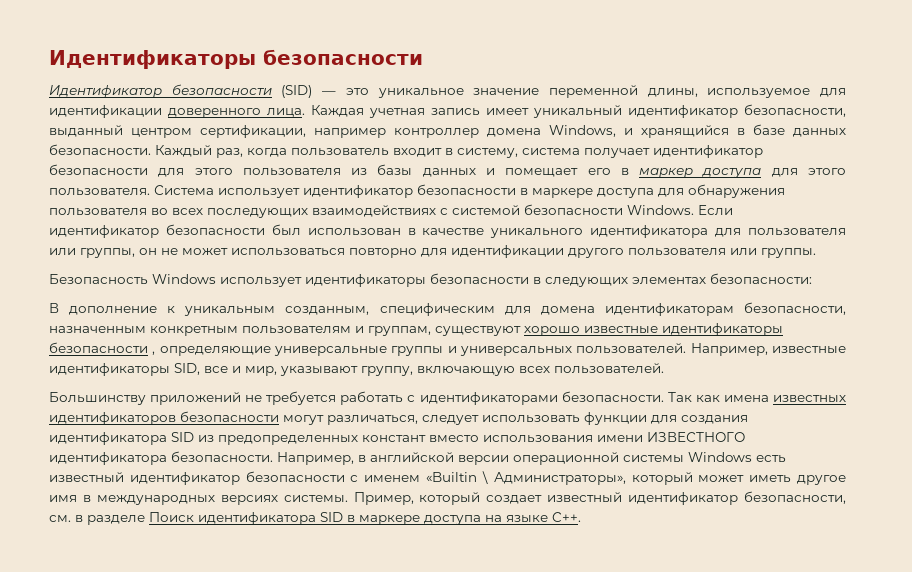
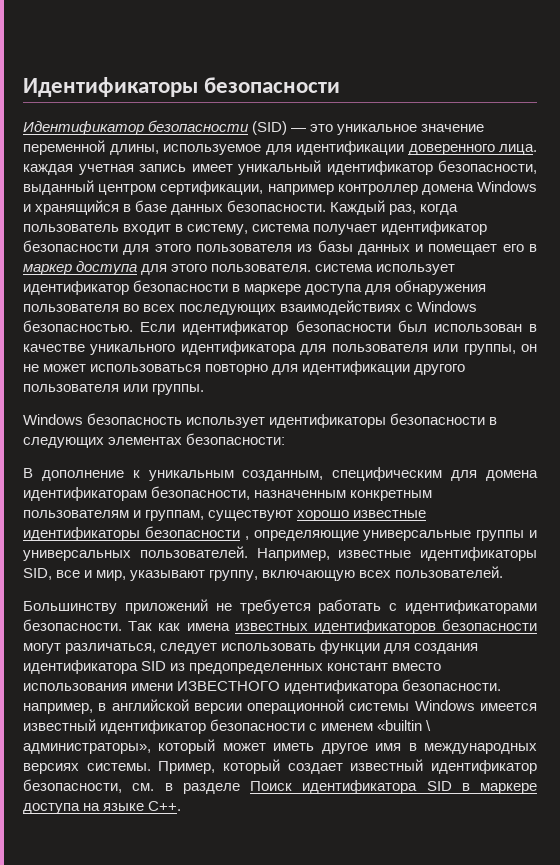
- Идентификатор безопасности (SID) — это уникальное значение переменной длины, используемое для идентификации доверенного лица. Каждая учетная запись имеет уникальный идентификатор безопасности, выданный центром сертификации, например контроллер домена Windows, и хранящийся в базе данных безопасности.
+ Идентификатор безопасности (SID) — это уникальное значение переменной длины, используемое для идентификации доверенного лица. каждая учетная запись имеет уникальный идентификатор безопасности, выданный центром сертификации, например контроллер домена Windows и хранящийся в базе данных безопасности.
- Каждый раз, когда пользователь входит в систему, система получает идентификатор безопасности для этого пользователя из базы данных и помещает его в маркер доступа для этого пользователя. Система использует идентификатор безопасности в маркере доступа для обнаружения пользователя во всех последующих взаимодействиях с системой безопасности Windows.
+ Каждый раз, когда пользователь входит в систему, система получает идентификатор безопасности для этого пользователя из базы данных и помещает его в маркер доступа для этого пользователя. система использует идентификатор безопасности в маркере доступа для обнаружения пользователя во всех последующих взаимодействиях с Windows безопасностью.
- Безопасность Windows использует идентификаторы безопасности в следующих элементах безопасности:
+ Windows безопасность использует идентификаторы безопасности в следующих элементах безопасности:
- Так как имена известных идентификаторов безопасности могут различаться, следует использовать функции для создания идентификатора SID из предопределенных констант вместо использования имени ИЗВЕСТНОГО идентификатора безопасности. Например, в английской версии операционной системы Windows есть известный идентификатор безопасности с именем «Builtin \ Администраторы», который может иметь другое имя в международных версиях системы.
+ Так как имена известных идентификаторов безопасности могут различаться, следует использовать функции для создания идентификатора SID из предопределенных констант вместо использования имени ИЗВЕСТНОГО идентификатора безопасности. например, в английской версии операционной системы Windows имеется известный идентификатор безопасности с именем «builtin \ администраторы», который может иметь другое имя в международных версиях системы.

